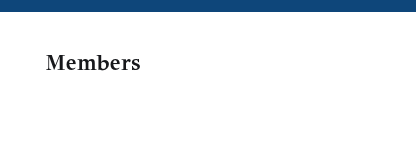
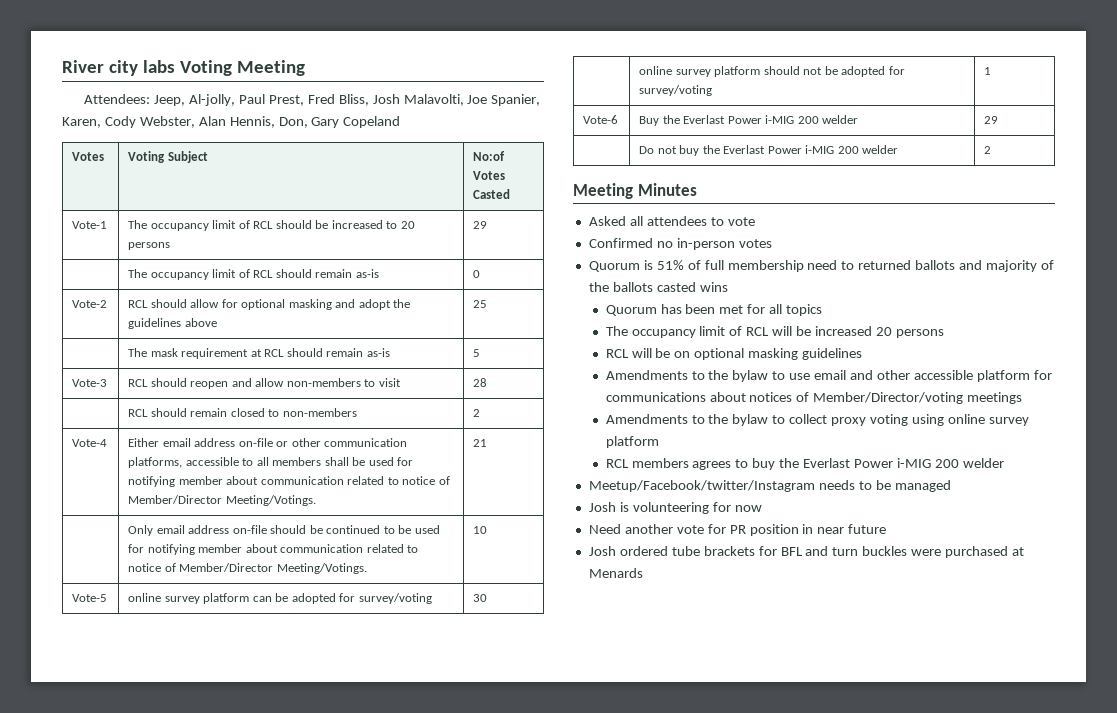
- Members
+ River city labs Voting Meeting
+ Attendees: Jeep, Al-jolly, Paul Prest, Fred Bliss, Josh Malavolti, Joe Spanier, Karen, Cody Webster, Alan Hennis, Don, Gary Copeland
+ Votes | Voting Subject | No:of Votes Casted
+ Vote-1 | The occupancy limit of RCL should be increased to 20 persons | 29
+ | The occupancy limit of RCL should remain as-is | 0
+ Vote-2 | RCL should allow for optional masking and adopt the guidelines above | 25
+ | The mask requirement at RCL should remain as-is | 5
+ Vote-3 | RCL should reopen and allow non-members to visit | 28
+ | RCL should remain closed to non-members | 2
+ Vote-4 | Either email address on-file or other communication platforms, accessible to all members shall be used for notifying member about communication related to notice of Member/Director Meeting/Votings. | 21
+ | Only email address on-file should be continued to be used for notifying member about communication related to notice of Member/Director Meeting/Votings. | 10
+ Vote-5 | online survey platform can be adopted for survey/voting | 30
+ | online survey platform should not be adopted for survey/voting | 1
+ Vote-6 | Buy the Everlast Power i-MIG 200 welder | 29
+ | Do not buy the Everlast Power i-MIG 200 welder | 2
+ Meeting Minutes
+ Asked all attendees to vote
+ Confirmed no in-person votes
+ Quorum is 51% of full membership need to returned ballots and majority of the ballots casted wins
+ Quorum has been met for all topics
+ The occupancy limit of RCL will be increased 20 persons
+ RCL will be on optional masking guidelines
+ Amendments to the bylaw to use email and other accessible platform for communications about notices of Member/Director/voting meetings
+ Amendments to the bylaw to collect proxy voting using online survey platform
+ RCL members agrees to buy the Everlast Power i-MIG 200 welder
+ Meetup/Facebook/twitter/Instagram needs to be managed
+ Josh is volunteering for now
+ Need another vote for PR position in near future
+ Josh ordered tube brackets for BFL and turn buckles were purchased at Menards

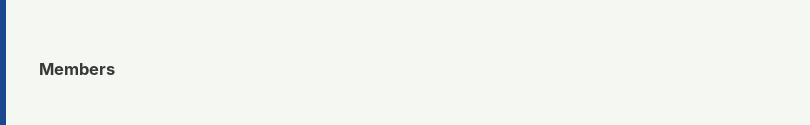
- River city labs Voting Meeting
- Attendees: Jeep, Al-jolly, Paul Prest, Fred Bliss, Josh Malavolti, Joe Spanier, Karen, Cody Webster, Alan Hennis, Don, Gary Copeland
- Votes | Voting Subject | No:of Votes Casted
- Vote-1 | The occupancy limit of RCL should be increased to 20 persons | 29
- | The occupancy limit of RCL should remain as-is | 0
- Vote-2 | RCL should allow for optional masking and adopt the guidelines above | 25
- | The mask requirement at RCL should remain as-is | 5
- Vote-3 | RCL should reopen and allow non-members to visit | 28
- | RCL should remain closed to non-members | 2
- Vote-4 | Either email address on-file or other communication platforms, accessible to all members shall be used for notifying member about communication related to notice of Member/Director Meeting/Votings. | 21
- | Only email address on-file should be continued to be used for notifying member about communication related to notice of Member/Director Meeting/Votings. | 10
- Vote-5 | online survey platform can be adopted for survey/voting | 30
- | online survey platform should not be adopted for survey/voting | 1
- Vote-6 | Buy the Everlast Power i-MIG 200 welder | 29
- | Do not buy the Everlast Power i-MIG 200 welder | 2
- Meeting Minutes
- Asked all attendees to vote
- Confirmed no in-person votes
- Quorum is 51% of full membership need to returned ballots and majority of the ballots casted wins
- Quorum has been met for all topics
- The occupancy limit of RCL will be increased 20 persons
- RCL will be on optional masking guidelines
- Amendments to the bylaw to use email and other accessible platform for communications about notices of Member/Director/voting meetings
- Amendments to the bylaw to collect proxy voting using online survey platform
- RCL members agrees to buy the Everlast Power i-MIG 200 welder
- Meetup/Facebook/twitter/Instagram needs to be managed
- Josh is volunteering for now
- Need another vote for PR position in near future
- Josh ordered tube brackets for BFL and turn buckles were purchased at Menards
+ Members

